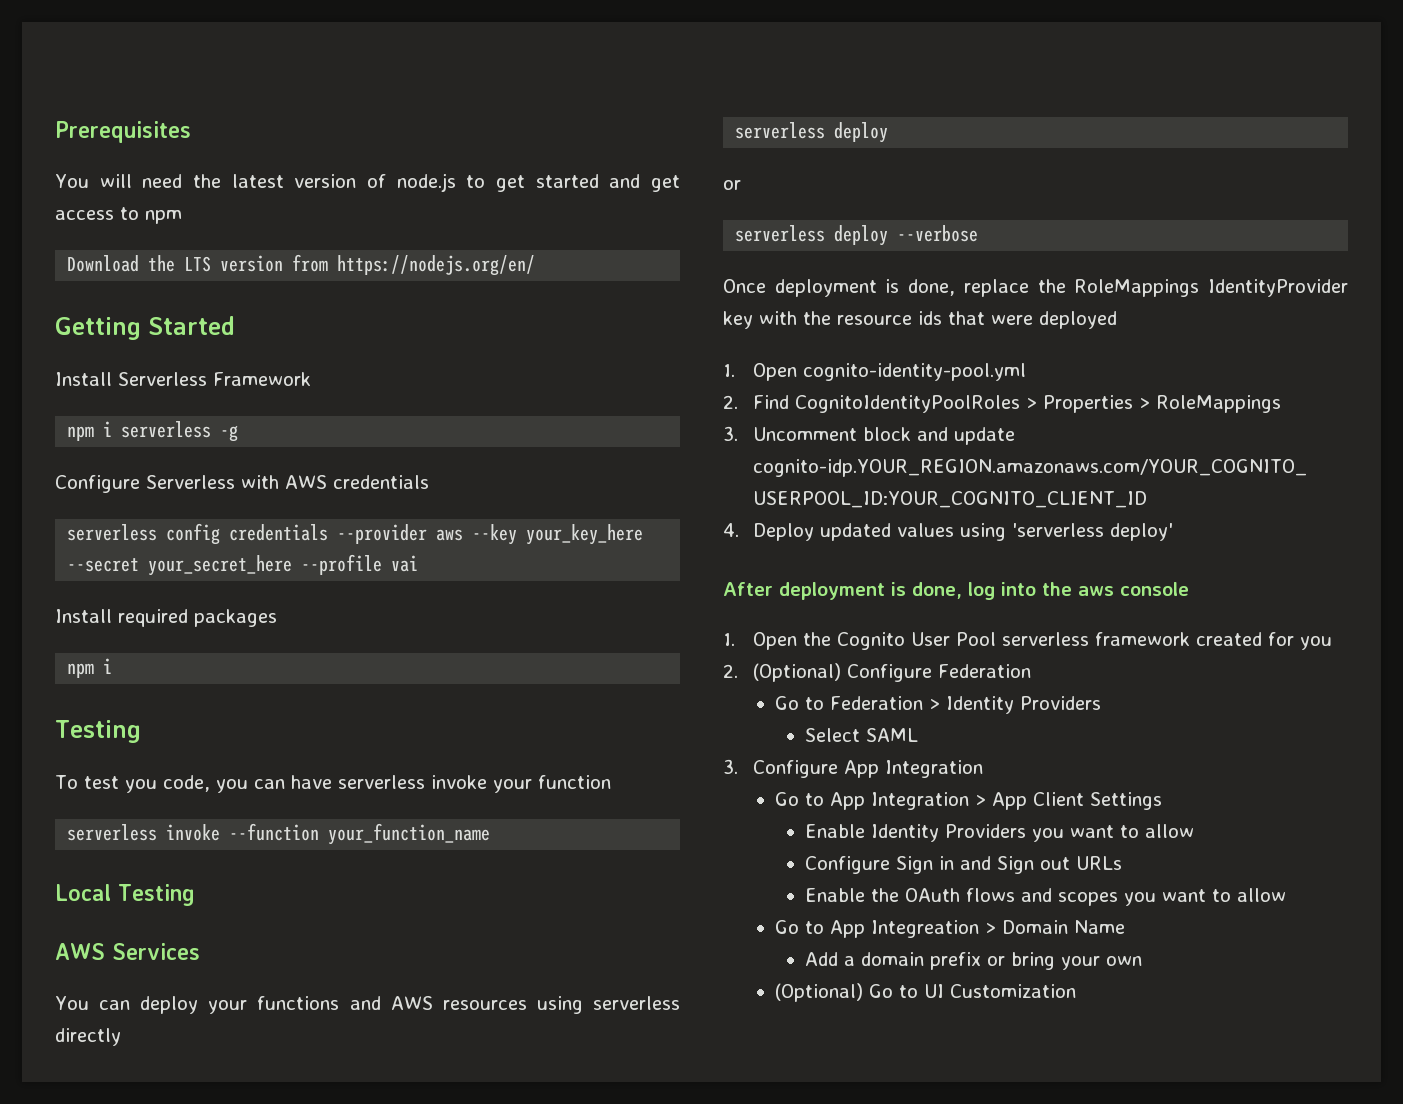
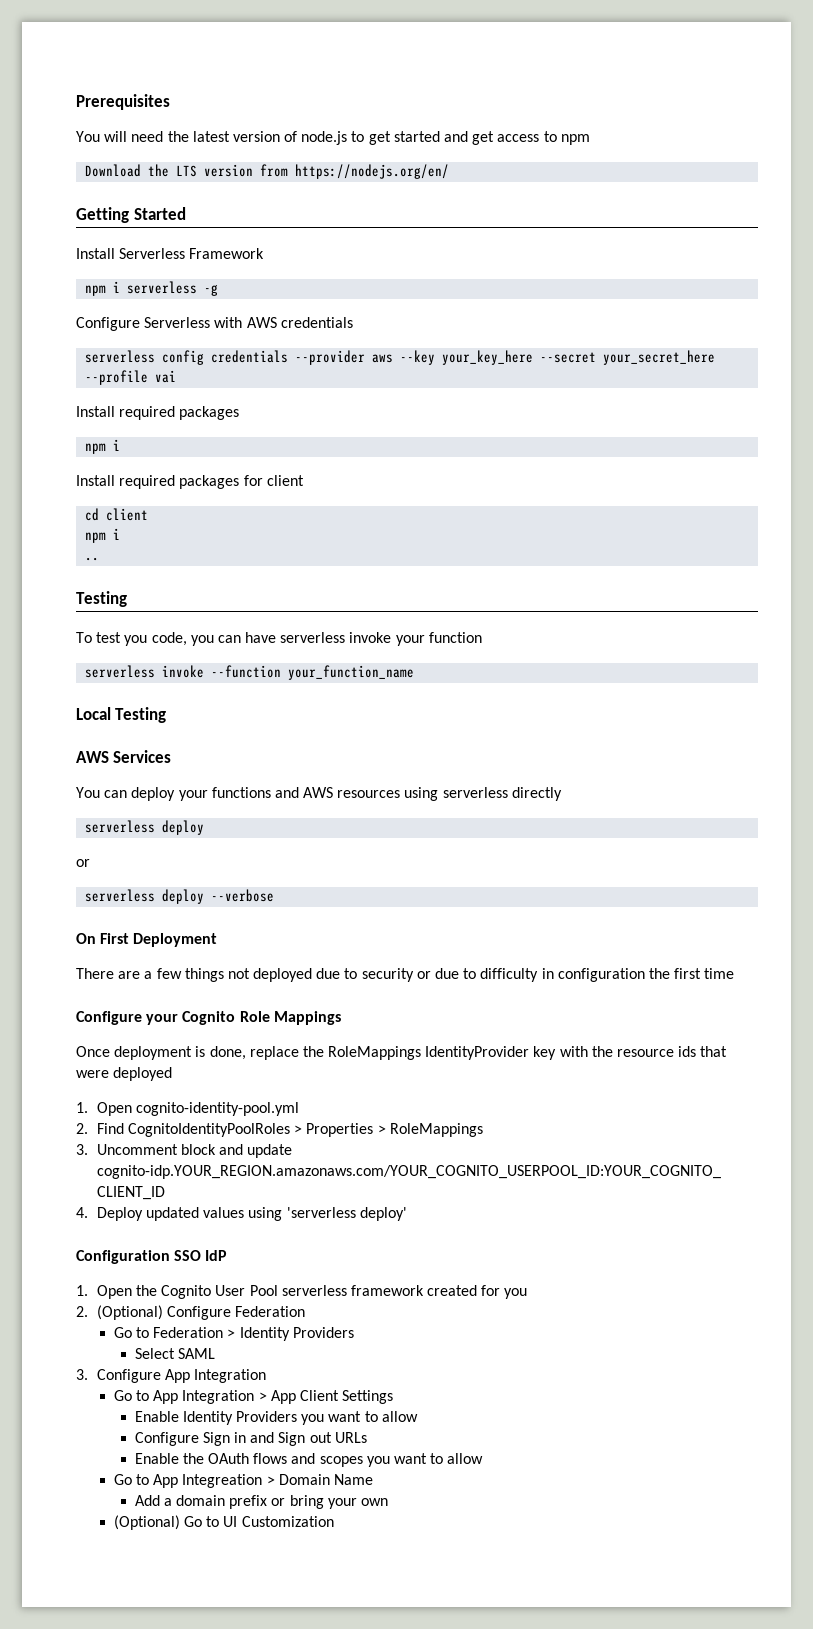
+ Install required packages for client
+ cd client
+ npm i
+ ..
+ On First Deployment
+ There are a few things not deployed due to security or due to difficulty in configuration the first time
+ Configure your Cognito Role Mappings
- After deployment is done, log into the aws console
+ Configuration SSO IdP

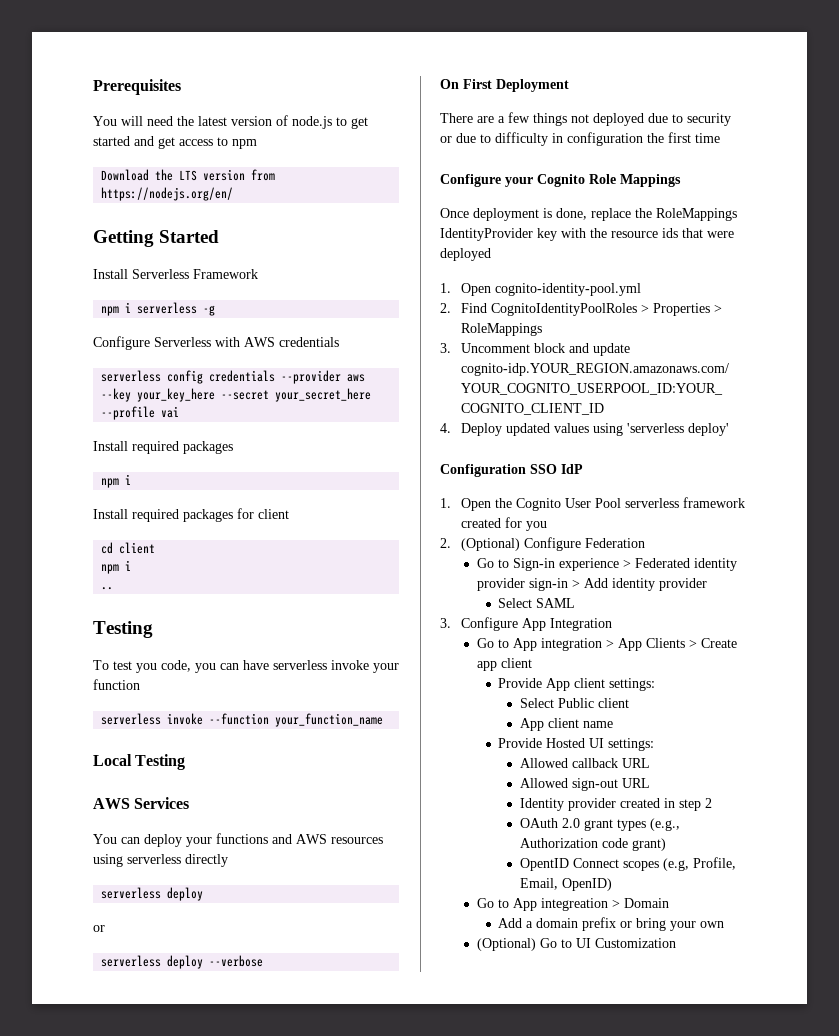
- Go to Federation > Identity Providers
+ Go to Sign-in experience > Federated identity provider sign-in > Add identity provider
- Go to App Integration > App Client Settings
- Enable Identity Providers you want to allow
- Configure Sign in and Sign out URLs
- Enable the OAuth flows and scopes you want to allow
- Go to App Integreation > Domain Name
+ Go to App integration > App Clients > Create app client
+ Provide App client settings:
+ Select Public client
+ App client name
+ Provide Hosted UI settings:
+ Allowed callback URL
+ Allowed sign-out URL
+ Identity provider created in step 2
+ OAuth 2.0 grant types (e.g., Authorization code grant)
+ OpentID Connect scopes (e.g, Profile, Email, OpenID)
+ Go to App integreation > Domain

